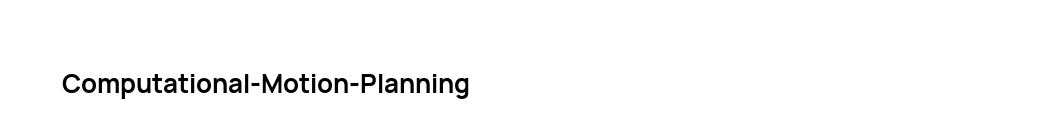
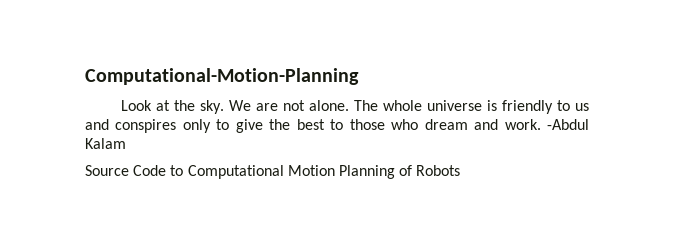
+ Look at the sky. We are not alone. The whole universe is friendly to us and conspires only to give the best to those who dream and work. -Abdul Kalam
+ Source Code to Computational Motion Planning of Robots

